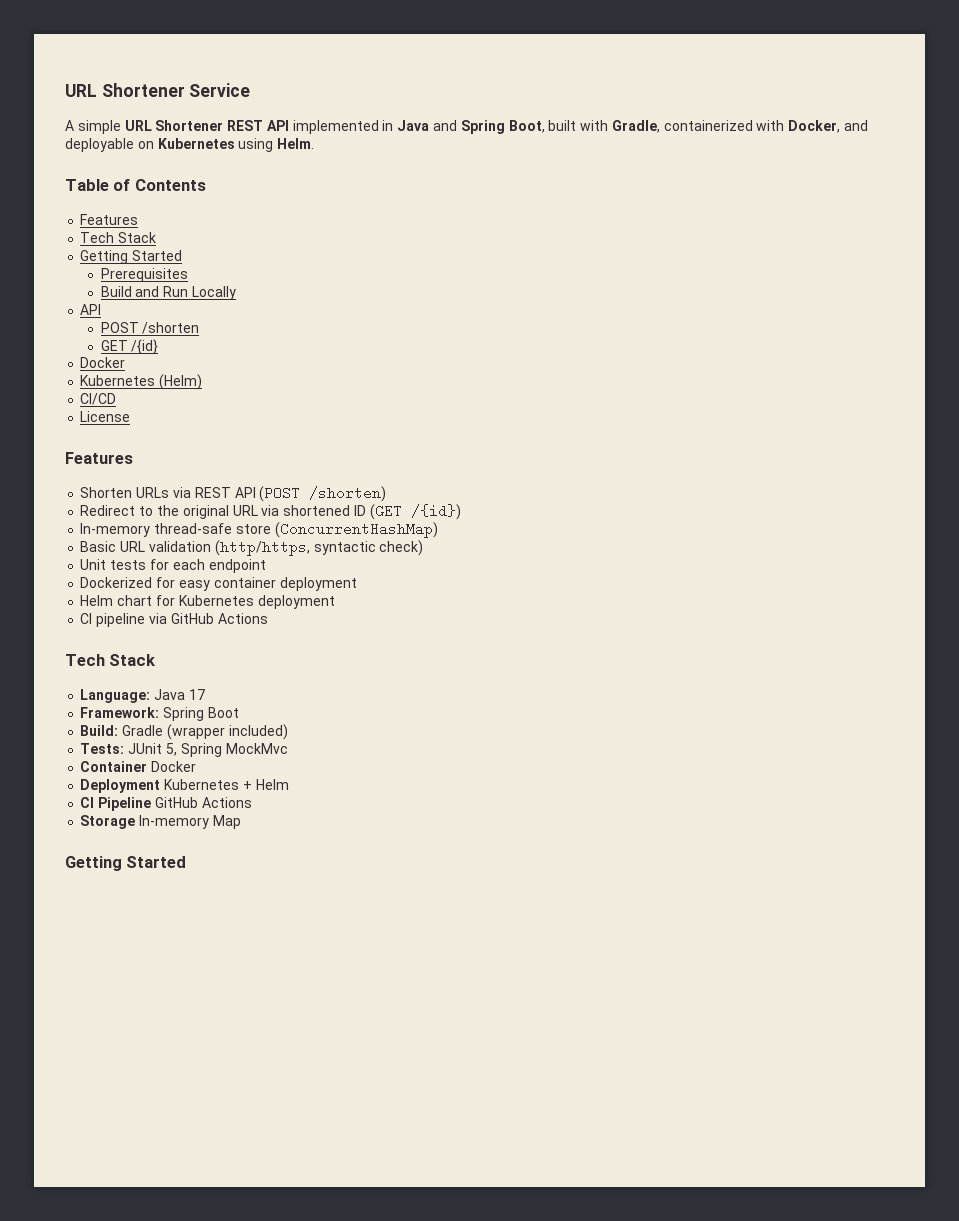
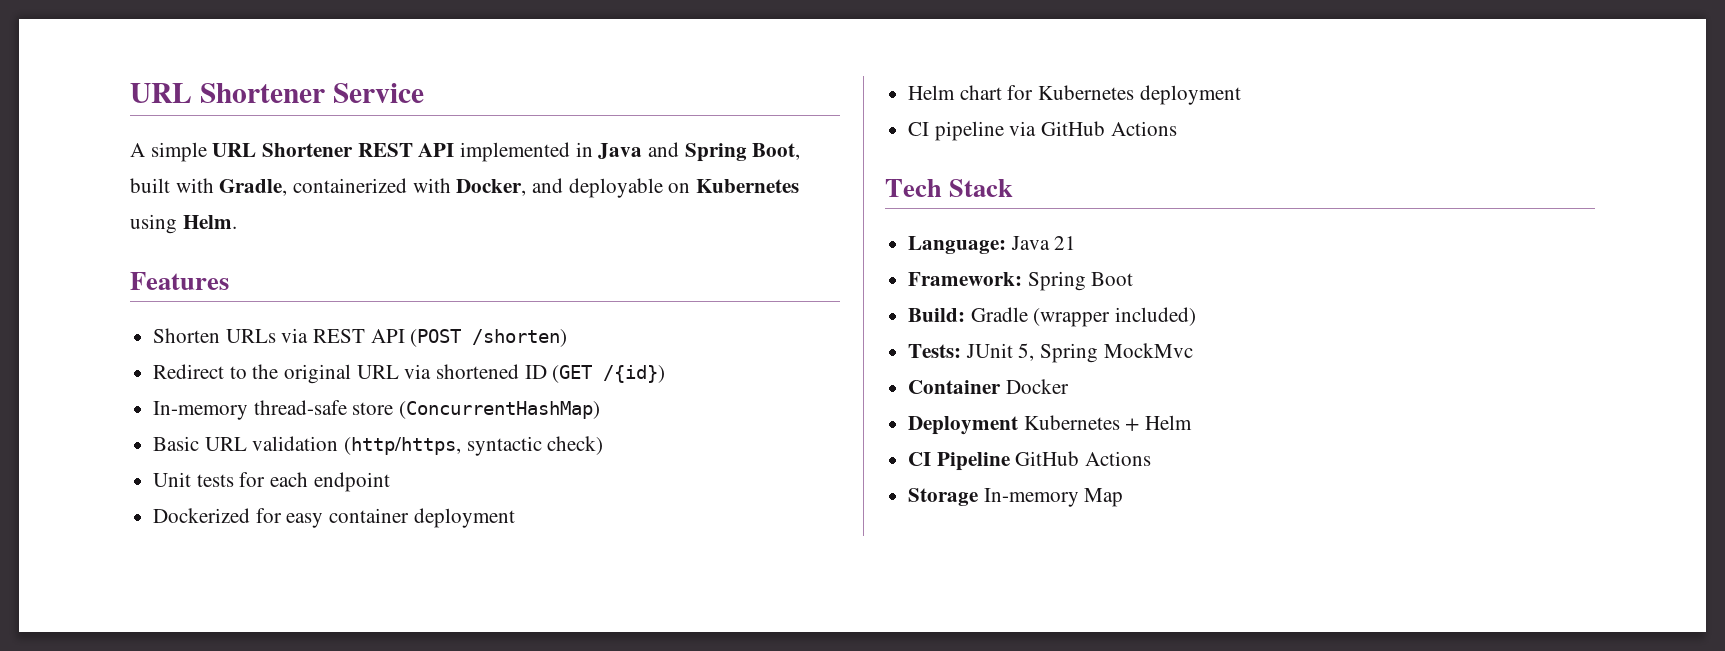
- Table of Contents
- Features
- Tech Stack
- Getting Started
- Prerequisites
- Build and Run Locally
- API
- POST /shorten
- GET /{id}
- Docker
- Kubernetes (Helm)
- CI/CD
- License
- Language: Java 17
+ Language: Java 21
  Storage In-memory Map
- Getting Started

